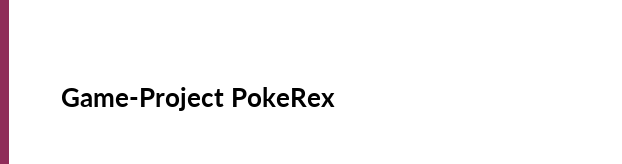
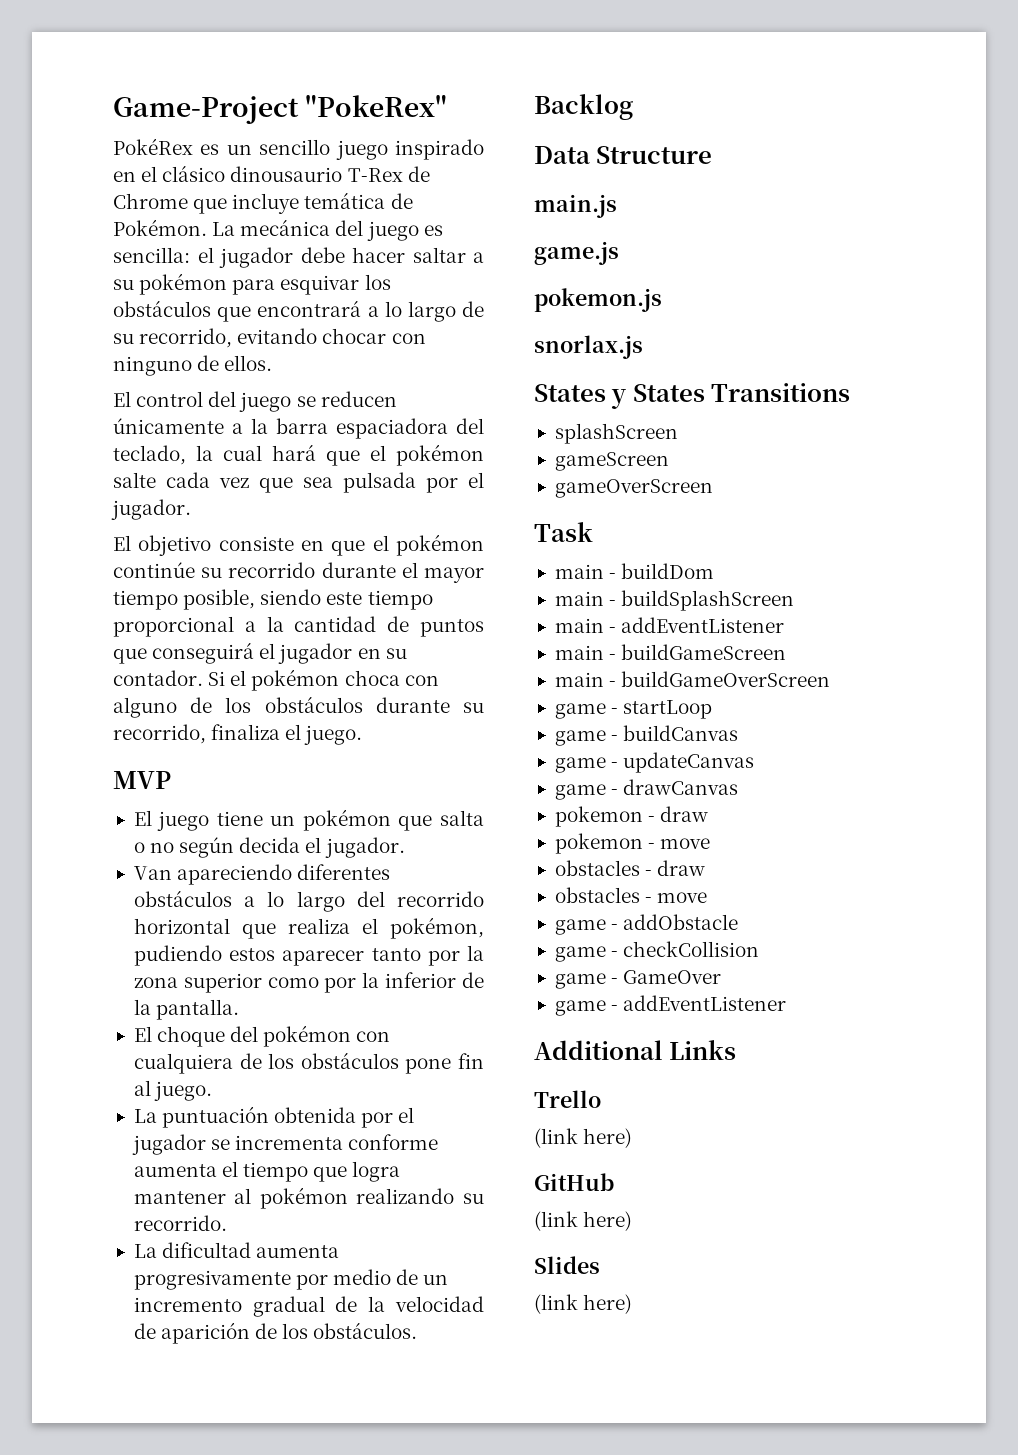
- Game-Project PokeRex
+ Game-Project "PokeRex"
+ PokéRex es un sencillo juego inspirado en el clásico dinousaurio T-Rex de Chrome que incluye temática de Pokémon. La mecánica del juego es sencilla: el jugador debe hacer saltar a su pokémon para esquivar los obstáculos que encontrará a lo largo de su recorrido, evitando chocar con ninguno de ellos.
+ El control del juego se reducen únicamente a la barra espaciadora del teclado, la cual hará que el pokémon salte cada vez que sea pulsada por el jugador.
+ El objetivo consiste en que el pokémon continúe su recorrido durante el mayor tiempo posible, siendo este tiempo proporcional a la cantidad de puntos que conseguirá el jugador en su contador. Si el pokémon choca con alguno de los obstáculos durante su recorrido, finaliza el juego.
+ MVP
+ El juego tiene un pokémon que salta o no según decida el jugador.
+ Van apareciendo diferentes obstáculos a lo largo del recorrido horizontal que realiza el pokémon, pudiendo estos aparecer tanto por la zona superior como por la inferior de la pantalla.
+ El choque del pokémon con cualquiera de los obstáculos pone fin al juego.
+ La puntuación obtenida por el jugador se incrementa conforme aumenta el tiempo que logra mantener al pokémon realizando su recorrido.
+ La dificultad aumenta progresivamente por medio de un incremento gradual de la velocidad de aparición de los obstáculos.
+ Backlog
+ Data Structure
+ main.js
+ game.js
+ pokemon.js
+ snorlax.js
+ States y States Transitions
+ splashScreen
+ gameScreen
+ gameOverScreen
+ Task
+ main - buildDom
+ main - buildSplashScreen
+ main - addEventListener
+ main - buildGameScreen
+ main - buildGameOverScreen
+ game - startLoop
+ game - buildCanvas
+ game - updateCanvas
+ game - drawCanvas
+ pokemon - draw
+ pokemon - move
+ obstacles - draw
+ obstacles - move
+ game - addObstacle
+ game - checkCollision
+ game - GameOver
+ game - addEventListener
+ Additional Links
+ Trello
+ (link here)
+ GitHub
+ (link here)
+ Slides
+ (link here)

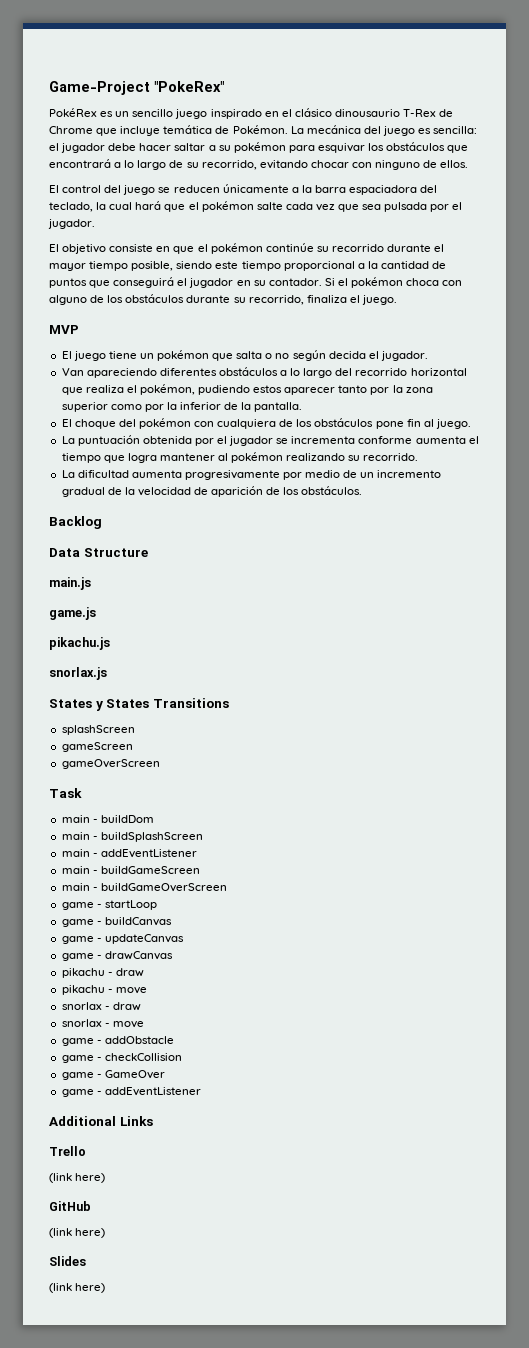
- pokemon.js
+ pikachu.js
- pokemon - draw
- pokemon - move
- obstacles - draw
- obstacles - move
+ pikachu - draw
+ pikachu - move
+ snorlax - draw
+ snorlax - move

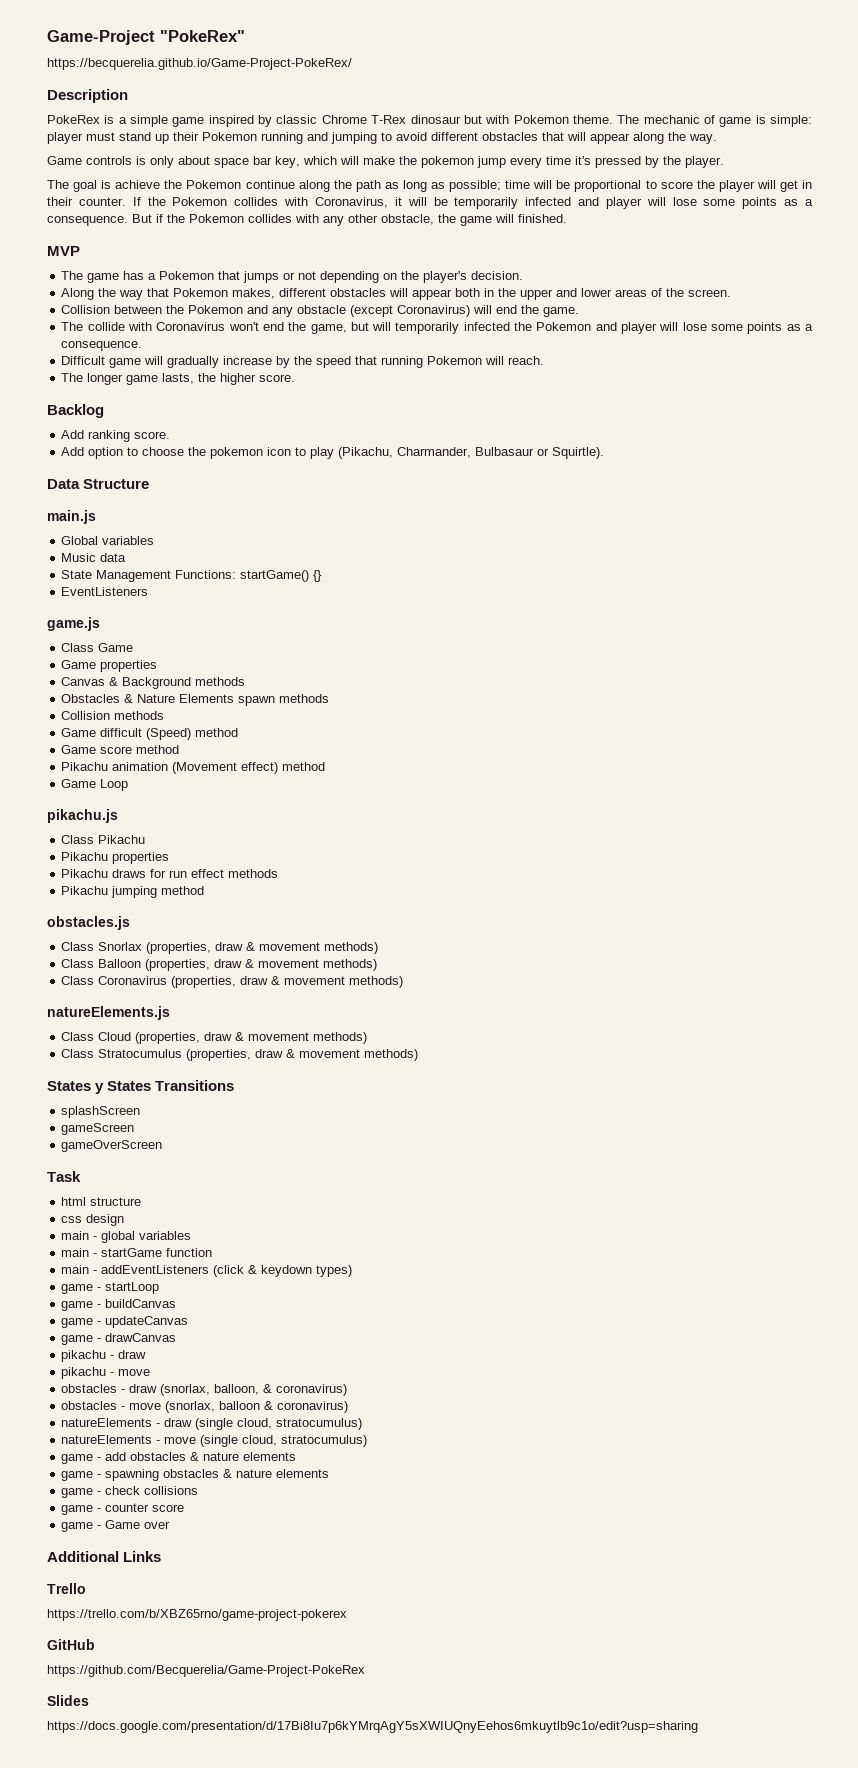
- PokéRex es un sencillo juego inspirado en el clásico dinousaurio T-Rex de Chrome que incluye temática de Pokémon. La mecánica del juego es sencilla: el jugador debe hacer saltar a su pokémon para esquivar los obstáculos que encontrará a lo largo de su recorrido, evitando chocar con ninguno de ellos.
- El control del juego se reducen únicamente a la barra espaciadora del teclado, la cual hará que el pokémon salte cada vez que sea pulsada por el jugador.
- El objetivo consiste en que el pokémon continúe su recorrido durante el mayor tiempo posible, siendo este tiempo proporcional a la cantidad de puntos que conseguirá el jugador en su contador. Si el pokémon choca con alguno de los obstáculos durante su recorrido, finaliza el juego.
+ https://becquerelia.github.io/Game-Project-PokeRex/
+ Description
+ PokeRex is a simple game inspired by classic Chrome T-Rex dinosaur but with Pokemon theme. The mechanic of game is simple: player must stand up their Pokemon running and jumping to avoid different obstacles that will appear along the way.
+ Game controls is only about space bar key, which will make the pokemon jump every time it's pressed by the player.
+ The goal is achieve the Pokemon continue along the path as long as possible; time will be proportional to score the player will get in their counter. If the Pokemon collides with Coronavirus, it will be temporarily infected and player will lose some points as a consequence. But if the Pokemon collides with any other obstacle, the game will finished.
  MVP
- El juego tiene un pokémon que salta o no según decida el jugador.
- Van apareciendo diferentes obstáculos a lo largo del recorrido horizontal que realiza el pokémon, pudiendo estos aparecer tanto por la zona superior como por la inferior de la pantalla.
- El choque del pokémon con cualquiera de los obstáculos pone fin al juego.
- La puntuación obtenida por el jugador se incrementa conforme aumenta el tiempo que logra mantener al pokémon realizando su recorrido.
- La dificultad aumenta progresivamente por medio de un incremento gradual de la velocidad de aparición de los obstáculos.
+ The game has a Pokemon that jumps or not depending on the player's decision.
+ Along the way that Pokemon makes, different obstacles will appear both in the upper and lower areas of the screen.
+ Collision between the Pokemon and any obstacle (except Coronavirus) will end the game.
+ The collide with Coronavirus won't end the game, but will temporarily infected the Pokemon and player will lose some points as a consequence.
+ Difficult game will gradually increase by the speed that running Pokemon will reach.
+ The longer game lasts, the higher score.
  Backlog
+ Add ranking score.
+ Add option to choose the pokemon icon to play (Pikachu, Charmander, Bulbasaur or Squirtle).
  Data Structure
  main.js
+ Global variables
+ Music data
+ State Management Functions: startGame() {}
+ EventListeners
  game.js
+ Class Game
+ Game properties
+ Canvas & Background methods
+ Obstacles & Nature Elements spawn methods
+ Collision methods
+ Game difficult (Speed) method
+ Game score method
+ Pikachu animation (Movement effect) method
+ Game Loop
  pikachu.js
- snorlax.js
+ Class Pikachu
+ Pikachu properties
+ Pikachu draws for run effect methods
+ Pikachu jumping method
+ obstacles.js
+ Class Snorlax (properties, draw & movement methods)
+ Class Balloon (properties, draw & movement methods)
+ Class Coronavirus (properties, draw & movement methods)
+ natureElements.js
+ Class Cloud (properties, draw & movement methods)
+ Class Stratocumulus (properties, draw & movement methods)
- main - buildDom
- main - buildSplashScreen
- main - addEventListener
- main - buildGameScreen
- main - buildGameOverScreen
+ html structure
+ css design
+ main - global variables
+ main - startGame function
+ main - addEventListeners (click & keydown types)
- snorlax - draw
- snorlax - move
- game - addObstacle
- game - checkCollision
- game - GameOver
- game - addEventListener
+ obstacles - draw (snorlax, balloon, & coronavirus)
+ obstacles - move (snorlax, balloon & coronavirus)
+ natureElements - draw (single cloud, stratocumulus)
+ natureElements - move (single cloud, stratocumulus)
+ game - add obstacles & nature elements
+ game - spawning obstacles & nature elements
+ game - check collisions
+ game - counter score
+ game - Game over
  Trello
- (link here)
+ https://trello.com/b/XBZ65rno/game-project-pokerex
  GitHub
- (link here)
+ https://github.com/Becquerelia/Game-Project-PokeRex
  Slides
- (link here)
+ https://docs.google.com/presentation/d/17Bi8Iu7p6kYMrqAgY5sXWIUQnyEehos6mkuytlb9c1o/edit?usp=sharing

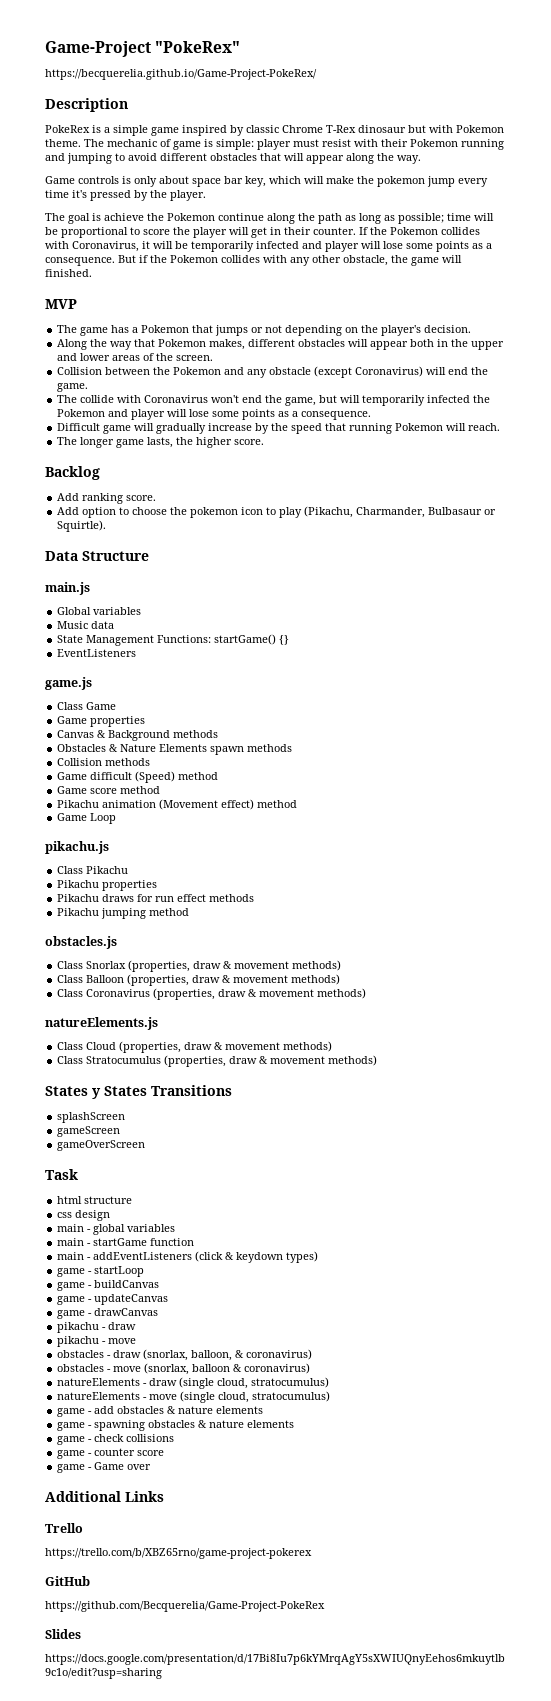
- The mechanic of game is simple: player must stand up their Pokemon running and jumping to avoid different obstacles that will appear along the way.
+ The mechanic of game is simple: player must resist with their Pokemon running and jumping to avoid different obstacles that will appear along the way.

